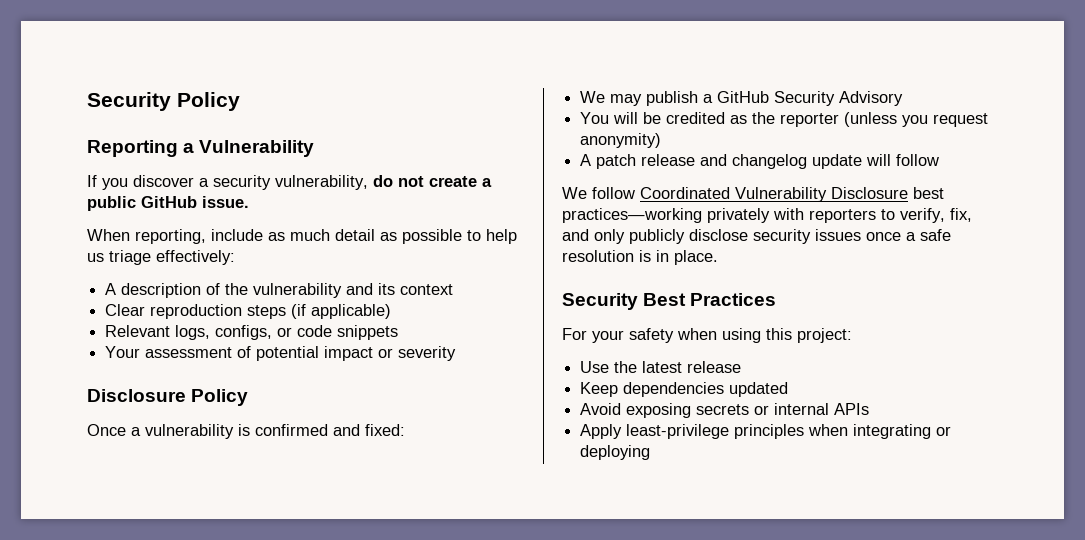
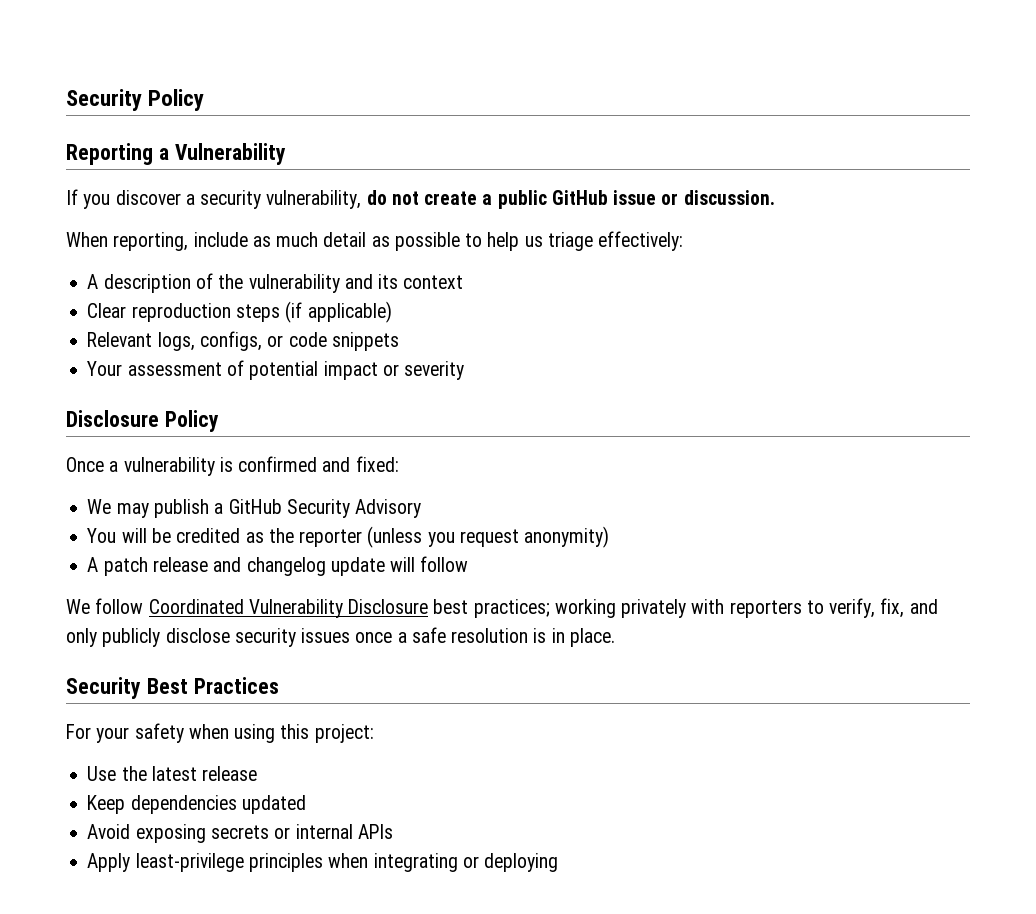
- If you discover a security vulnerability, do not create a public GitHub issue.
+ If you discover a security vulnerability, do not create a public GitHub issue or discussion.
- We follow Coordinated Vulnerability Disclosure best practices—working privately with reporters to verify, fix, and only publicly disclose security issues once a safe resolution is in place.
+ We follow Coordinated Vulnerability Disclosure best practices; working privately with reporters to verify, fix, and only publicly disclose security issues once a safe resolution is in place.

